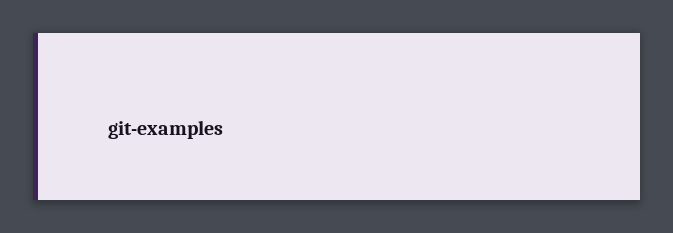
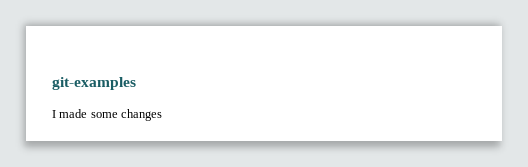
+ I made some changes

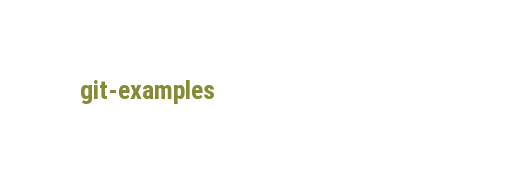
- I made some changes

